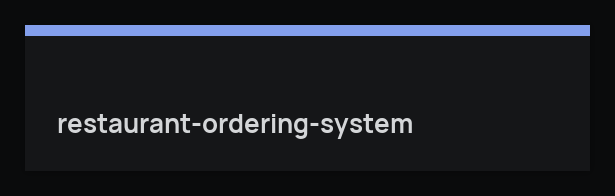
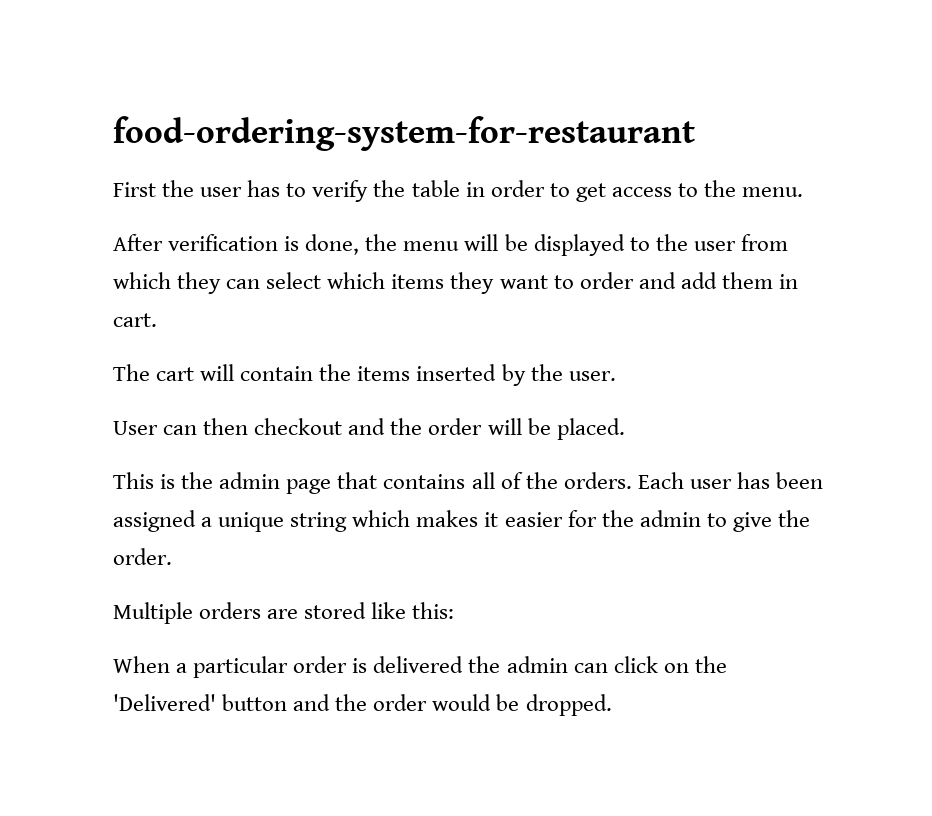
- restaurant-ordering-system
+ food-ordering-system-for-restaurant
+ First the user has to verify the table in order to get access to the menu.
+ After verification is done, the menu will be displayed to the user from which they can select which items they want to order and add them in cart.
+ The cart will contain the items inserted by the user.
+ User can then checkout and the order will be placed.
+ This is the admin page that contains all of the orders. Each user has been assigned a unique string which makes it easier for the admin to give the order.
+ Multiple orders are stored like this:
+ When a particular order is delivered the admin can click on the 'Delivered' button and the order would be dropped.

